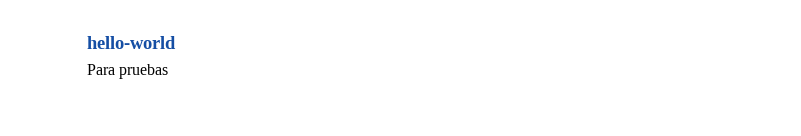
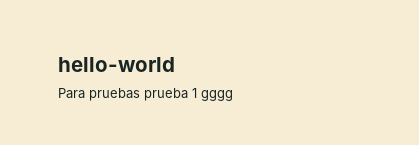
- Para pruebas
+ Para pruebas prueba 1 gggg

